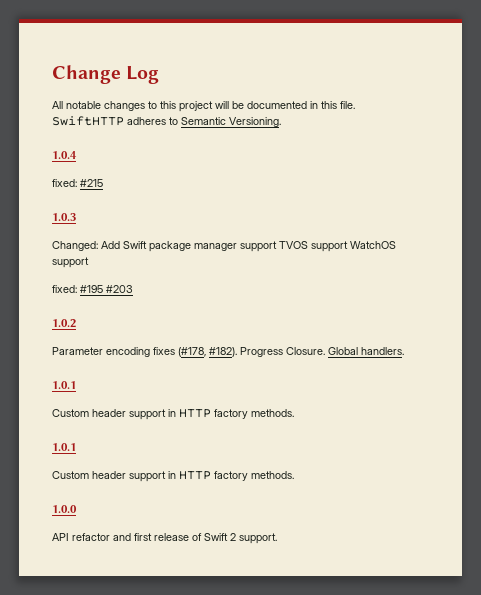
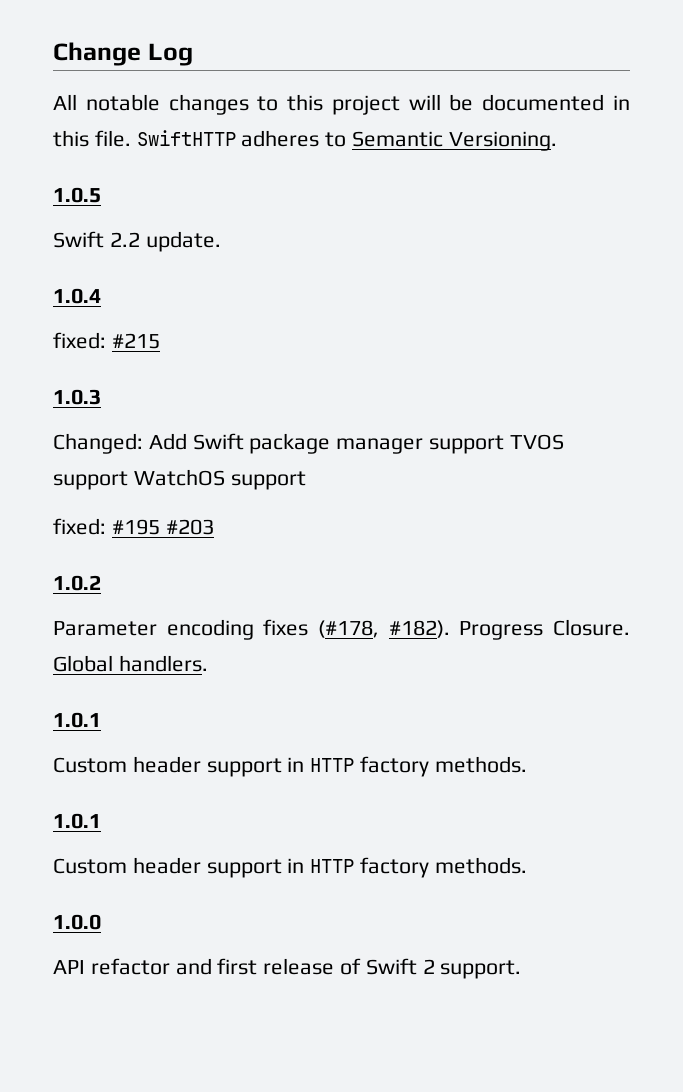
+ 1.0.5
+ Swift 2.2 update.

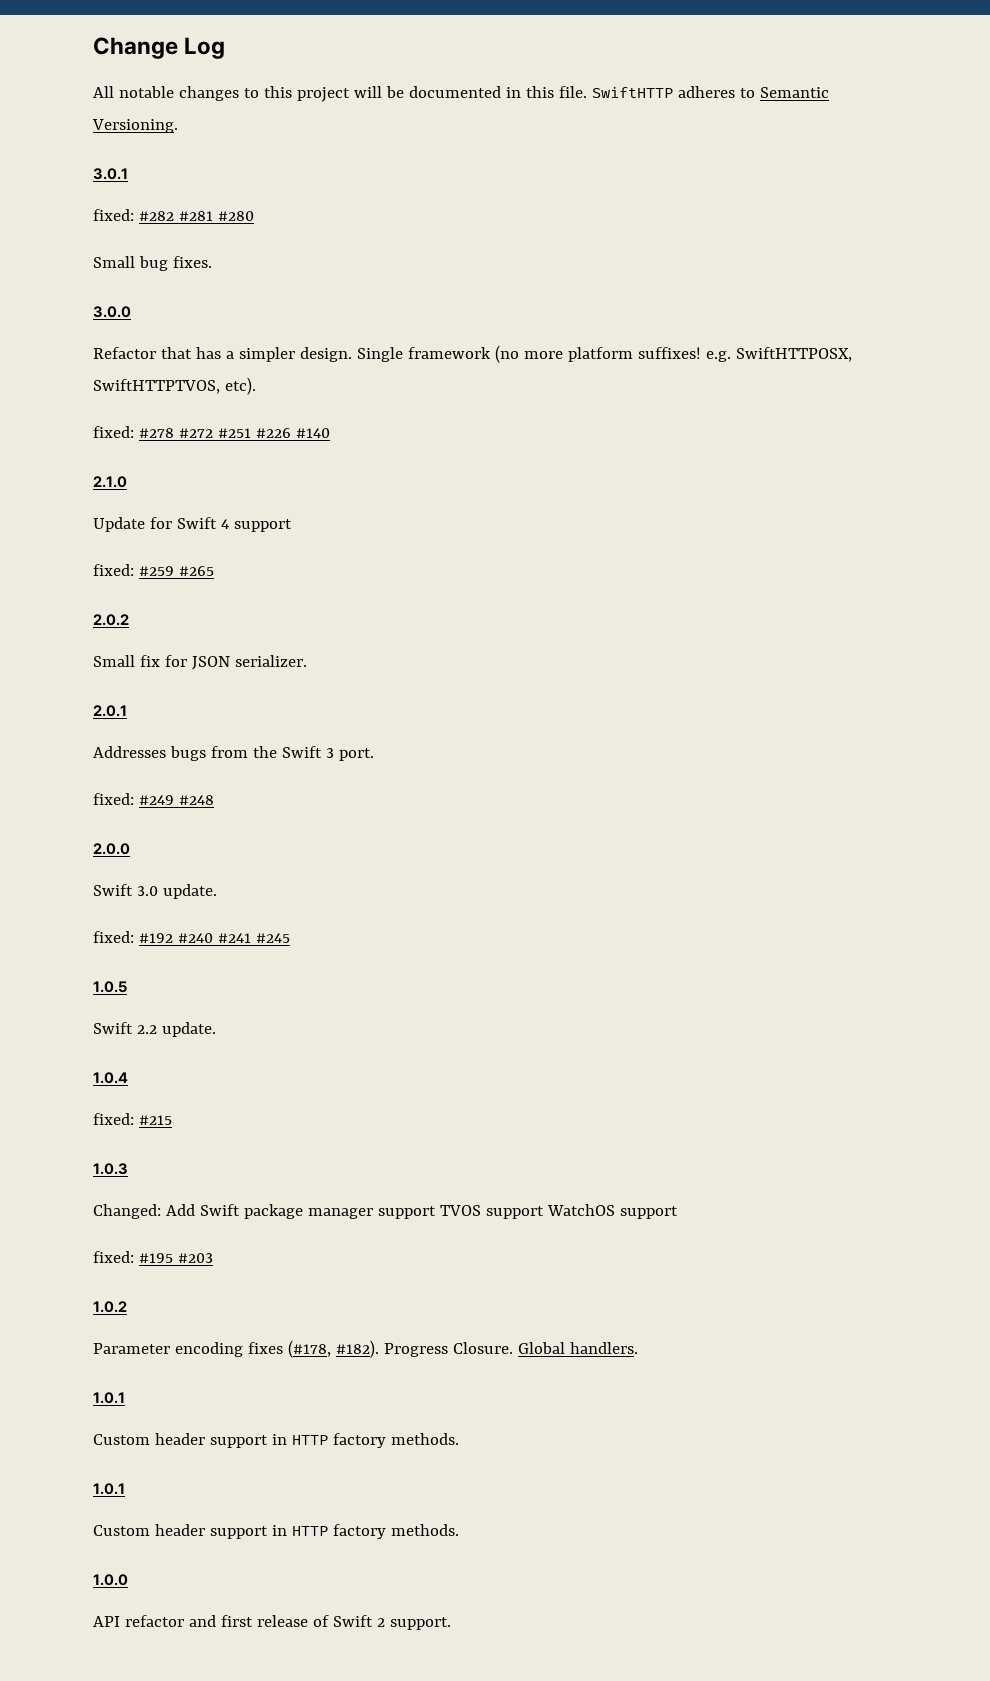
+ 3.0.1
+ fixed: #282 #281 #280
+ Small bug fixes.
+ 3.0.0
+ Refactor that has a simpler design. Single framework (no more platform suffixes! e.g. SwiftHTTPOSX, SwiftHTTPTVOS, etc).
+ fixed: #278 #272 #251 #226 #140
+ 2.1.0
+ Update for Swift 4 support
+ fixed: #259 #265
+ 2.0.2
+ Small fix for JSON serializer.
+ 2.0.1
+ Addresses bugs from the Swift 3 port.
+ fixed: #249 #248
+ 2.0.0
+ Swift 3.0 update.
+ fixed: #192 #240 #241 #245

